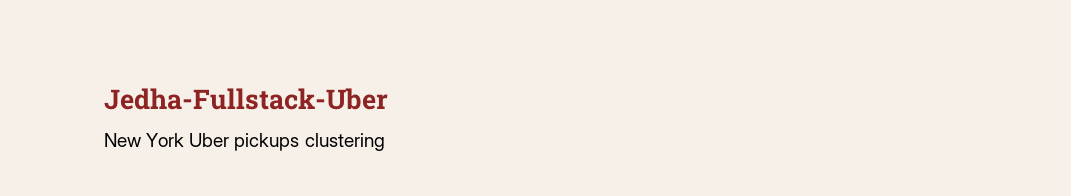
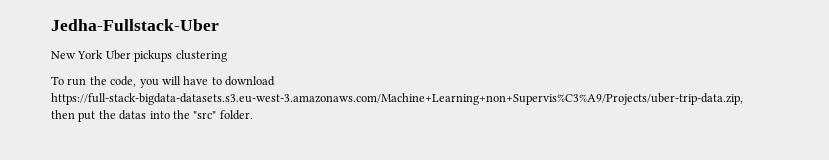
+ To run the code, you will have to download https://full-stack-bigdata-datasets.s3.eu-west-3.amazonaws.com/Machine+Learning+non+Supervis%C3%A9/Projects/uber-trip-data.zip, then put the datas into the "src" folder.

